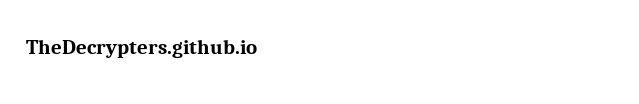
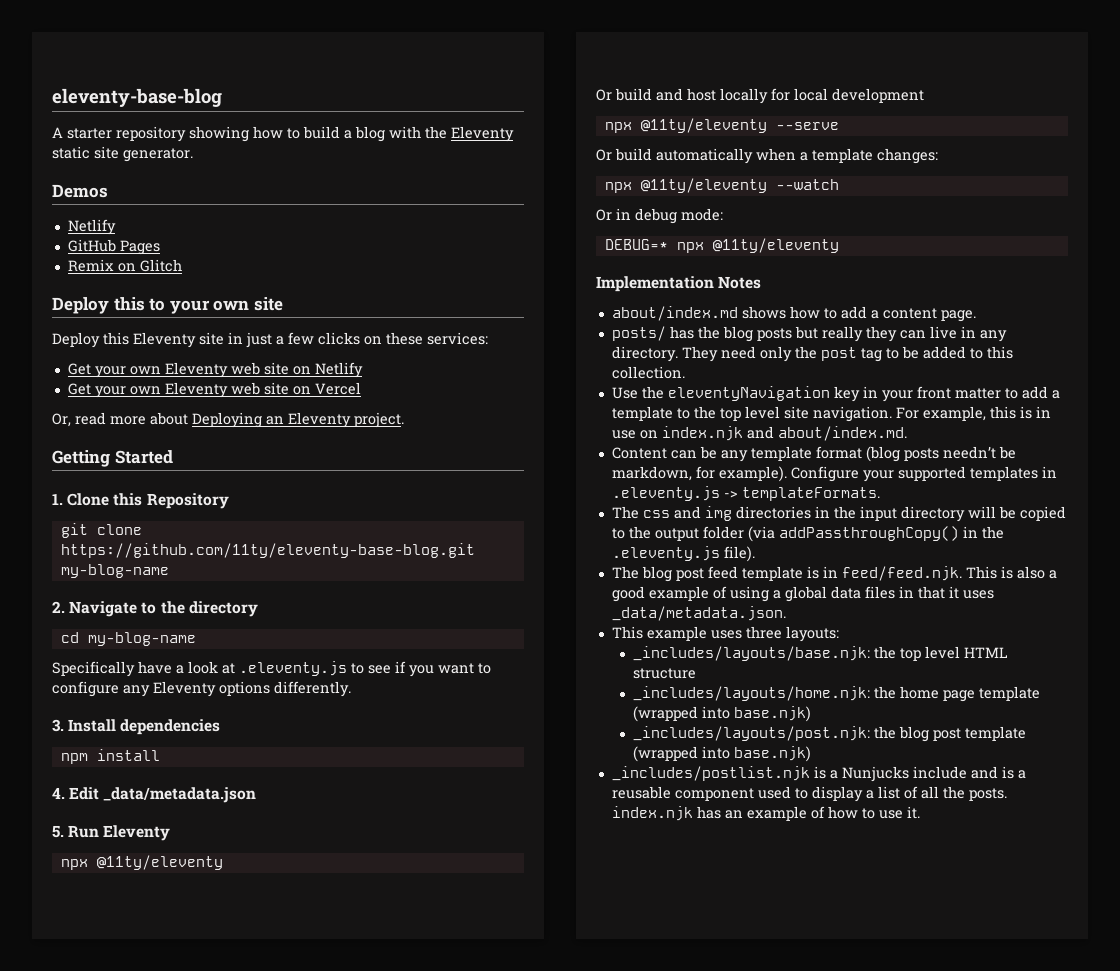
- TheDecrypters.github.io
+ eleventy-base-blog
+ A starter repository showing how to build a blog with the Eleventy static site generator.
+ Demos
+ Netlify
+ GitHub Pages
+ Remix on Glitch
+ Deploy this to your own site
+ Deploy this Eleventy site in just a few clicks on these services:
+ Get your own Eleventy web site on Netlify
+ Get your own Eleventy web site on Vercel
+ Or, read more about Deploying an Eleventy project.
+ Getting Started
+ 1. Clone this Repository
+ git clone https://github.com/11ty/eleventy-base-blog.git my-blog-name
+ 2. Navigate to the directory
+ cd my-blog-name
+ Specifically have a look at .eleventy.js to see if you want to configure any Eleventy options differently.
+ 3. Install dependencies
+ npm install
+ 4. Edit _data/metadata.json
+ 5. Run Eleventy
+ npx @11ty/eleventy
+ Or build and host locally for local development
+ npx @11ty/eleventy --serve
+ Or build automatically when a template changes:
+ npx @11ty/eleventy --watch
+ Or in debug mode:
+ DEBUG=* npx @11ty/eleventy
+ Implementation Notes
+ about/index.md shows how to add a content page.
+ posts/ has the blog posts but really they can live in any directory. They need only the post tag to be added to this collection.
+ Use the eleventyNavigation key in your front matter to add a template to the top level site navigation. For example, this is in use on index.njk and about/index.md.
+ Content can be any template format (blog posts needn’t be markdown, for example). Configure your supported templates in .eleventy.js -> templateFormats.
+ The css and img directories in the input directory will be copied to the output folder (via addPassthroughCopy() in the .eleventy.js file).
+ The blog post feed template is in feed/feed.njk. This is also a good example of using a global data files in that it uses _data/metadata.json.
+ This example uses three layouts:
+ _includes/layouts/base.njk: the top level HTML structure
+ _includes/layouts/home.njk: the home page template (wrapped into base.njk)
+ _includes/layouts/post.njk: the blog post template (wrapped into base.njk)
+ _includes/postlist.njk is a Nunjucks include and is a reusable component used to display a list of all the posts. index.njk has an example of how to use it.

